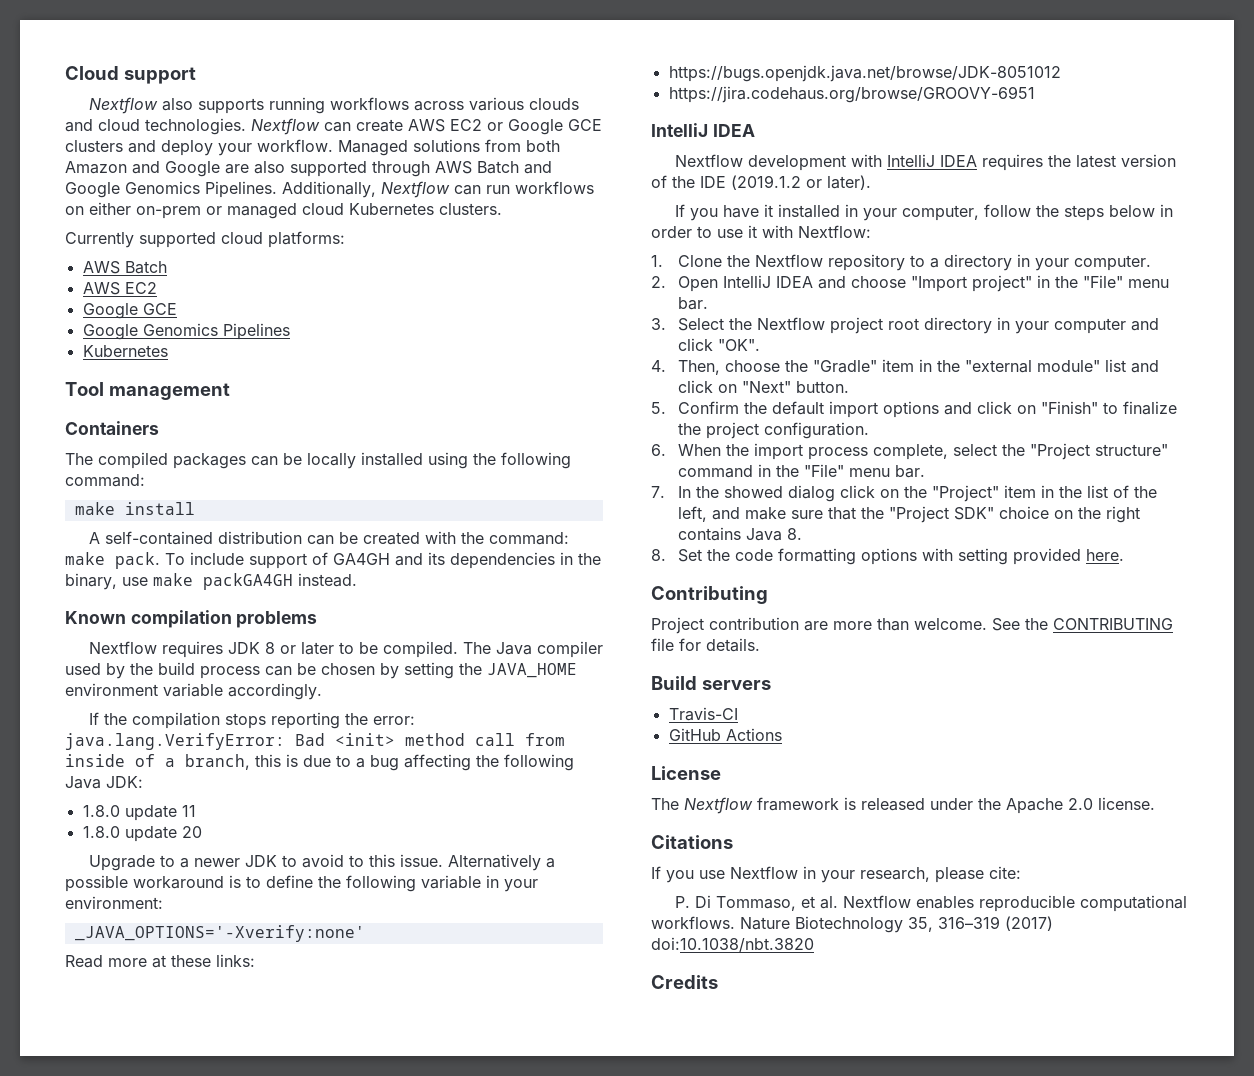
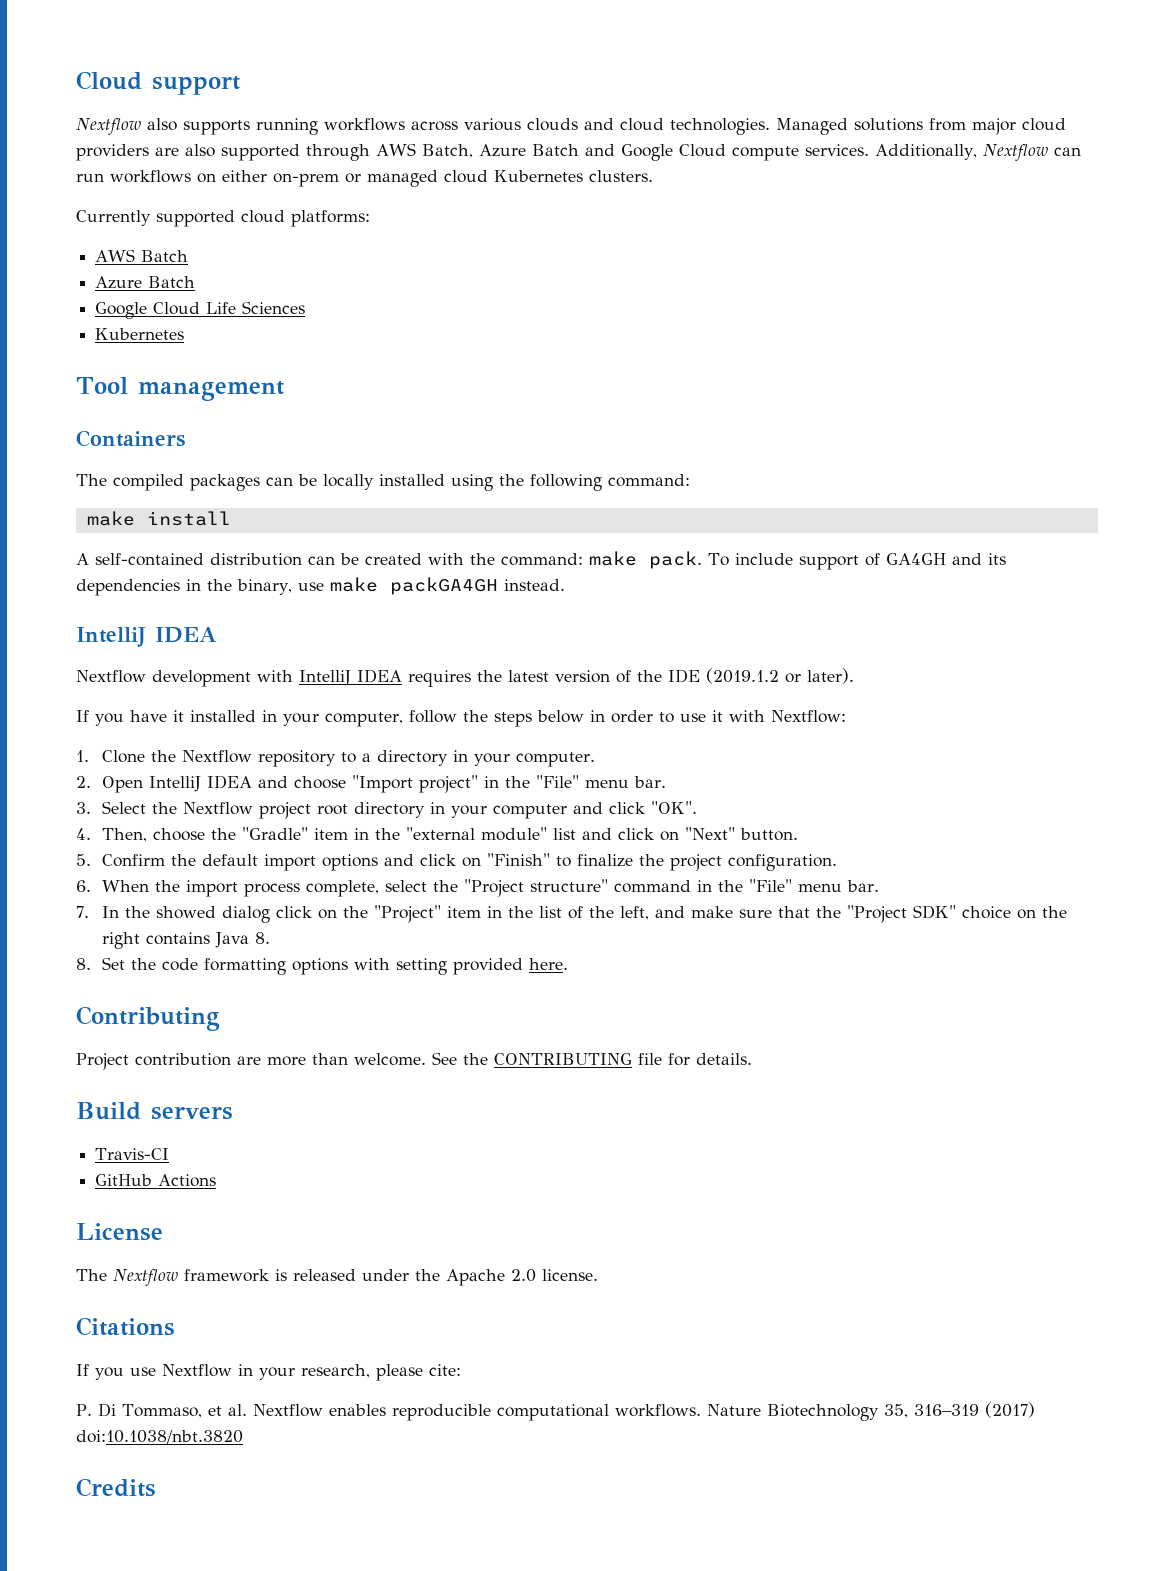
- Nextflow can create AWS EC2 or Google GCE clusters and deploy your workflow. Managed solutions from both Amazon and Google are also supported through AWS Batch and Google Genomics Pipelines.
+ Managed solutions from major cloud providers are also supported through AWS Batch, Azure Batch and Google Cloud compute services.
  Currently supported cloud platforms:
  AWS Batch
- AWS EC2
- Google GCE
- Google Genomics Pipelines
+ Azure Batch
+ Google Cloud Life Sciences
- Known compilation problems
- Nextflow requires JDK 8 or later to be compiled. The Java compiler used by the build process can be chosen by setting the JAVA_HOME environment variable accordingly.
- If the compilation stops reporting the error: java.lang.VerifyError: Bad <init> method call from inside of a branch, this is due to a bug affecting the following Java JDK:
- 1.8.0 update 11
- 1.8.0 update 20
- Upgrade to a newer JDK to avoid to this issue. Alternatively a possible workaround is to define the following variable in your environment:
- _JAVA_OPTIONS='-Xverify:none'
- Read more at these links:
- https://bugs.openjdk.java.net/browse/JDK-8051012
- https://jira.codehaus.org/browse/GROOVY-6951

